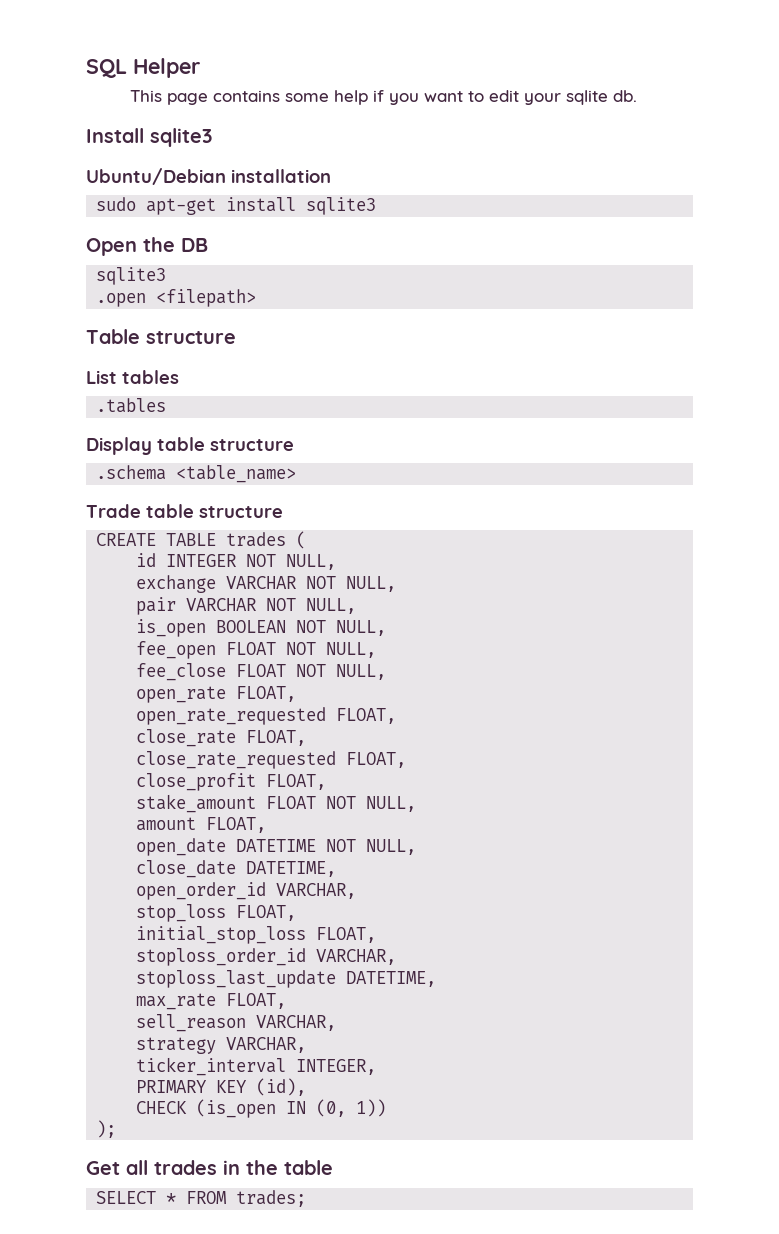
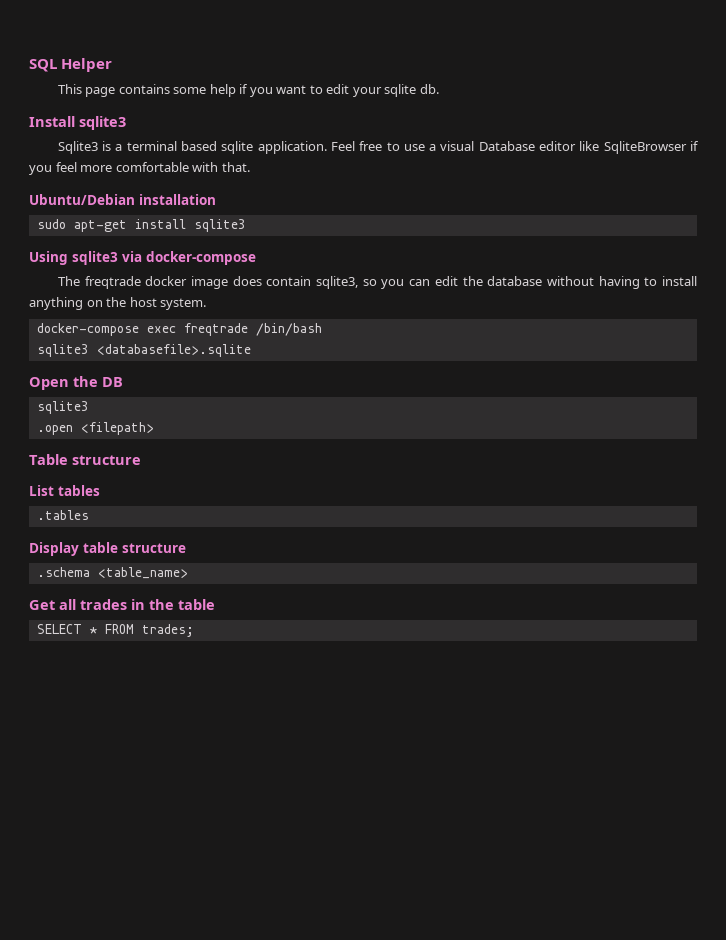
+ Sqlite3 is a terminal based sqlite application. Feel free to use a visual Database editor like SqliteBrowser if you feel more comfortable with that.
+ Using sqlite3 via docker-compose
+ The freqtrade docker image does contain sqlite3, so you can edit the database without having to install anything on the host system.
+ docker-compose exec freqtrade /bin/bash
+ sqlite3 <databasefile>.sqlite
- Trade table structure
- CREATE TABLE trades (
- id INTEGER NOT NULL,
- exchange VARCHAR NOT NULL,
- pair VARCHAR NOT NULL,
- is_open BOOLEAN NOT NULL,
- fee_open FLOAT NOT NULL,
- fee_close FLOAT NOT NULL,
- open_rate FLOAT,
- open_rate_requested FLOAT,
- close_rate FLOAT,
- close_rate_requested FLOAT,
- close_profit FLOAT,
- stake_amount FLOAT NOT NULL,
- amount FLOAT,
- open_date DATETIME NOT NULL,
- close_date DATETIME,
- open_order_id VARCHAR,
- stop_loss FLOAT,
- initial_stop_loss FLOAT,
- stoploss_order_id VARCHAR,
- stoploss_last_update DATETIME,
- max_rate FLOAT,
- sell_reason VARCHAR,
- strategy VARCHAR,
- ticker_interval INTEGER,
- PRIMARY KEY (id),
- CHECK (is_open IN (0, 1))
- );

